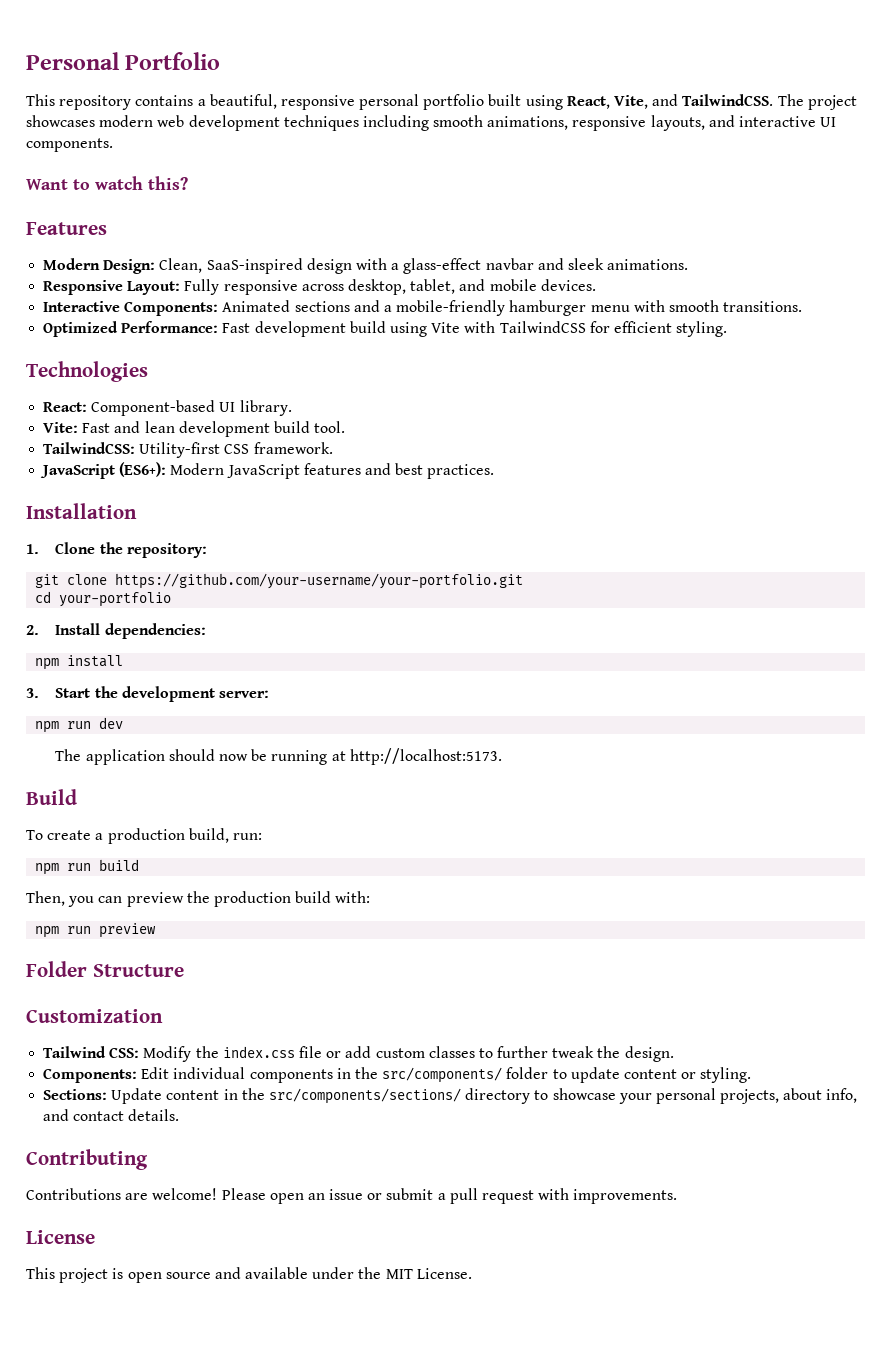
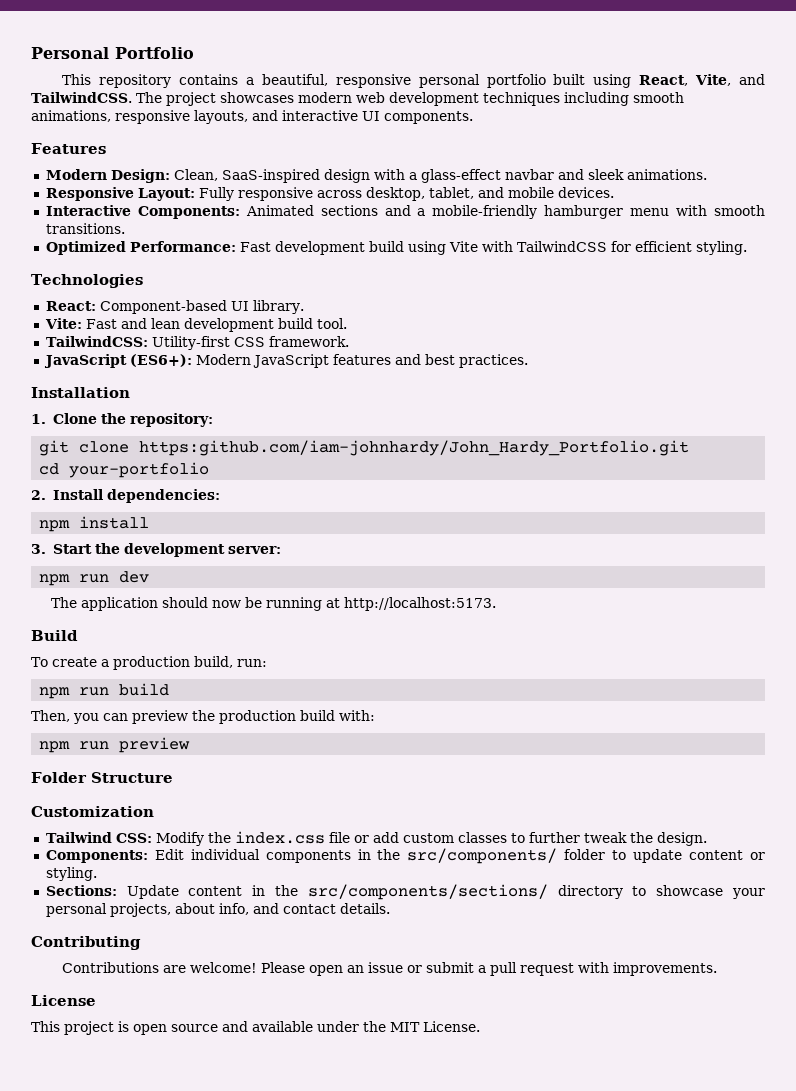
- Want to watch this?
- git clone https://github.com/your-username/your-portfolio.git
+ git clone https:github.com/iam-johnhardy/John_Hardy_Portfolio.git

